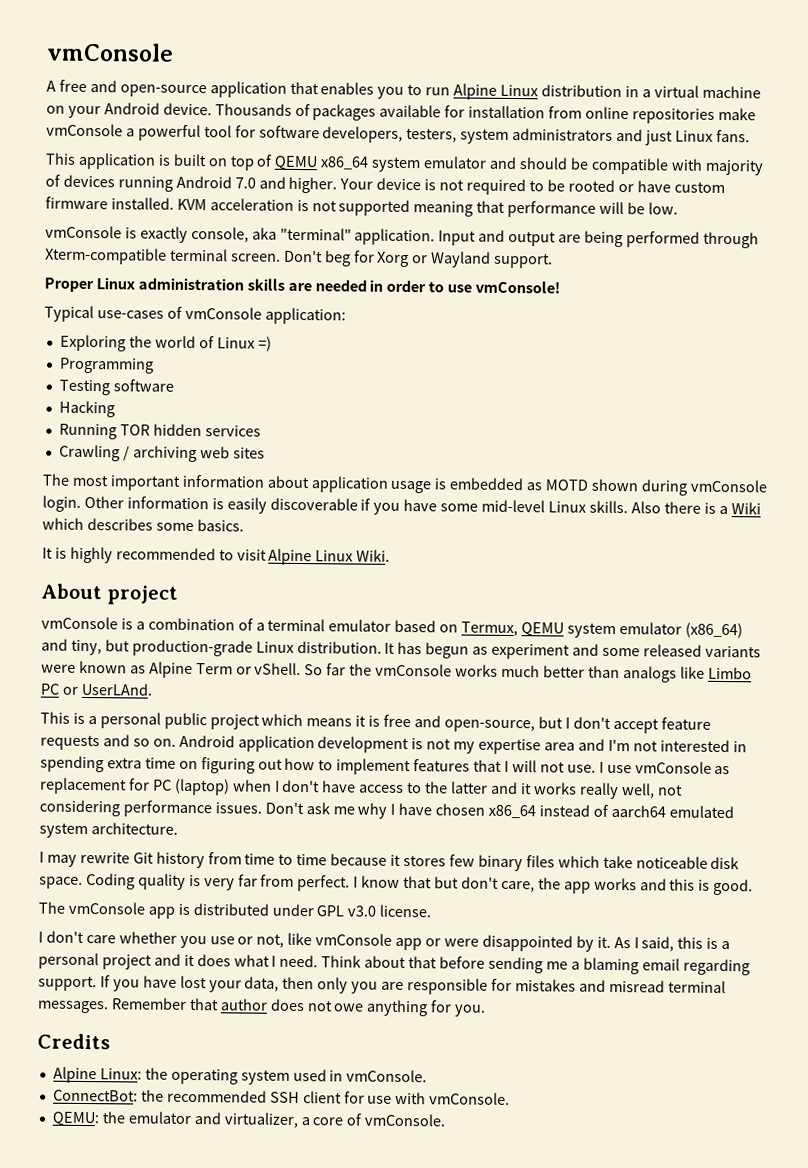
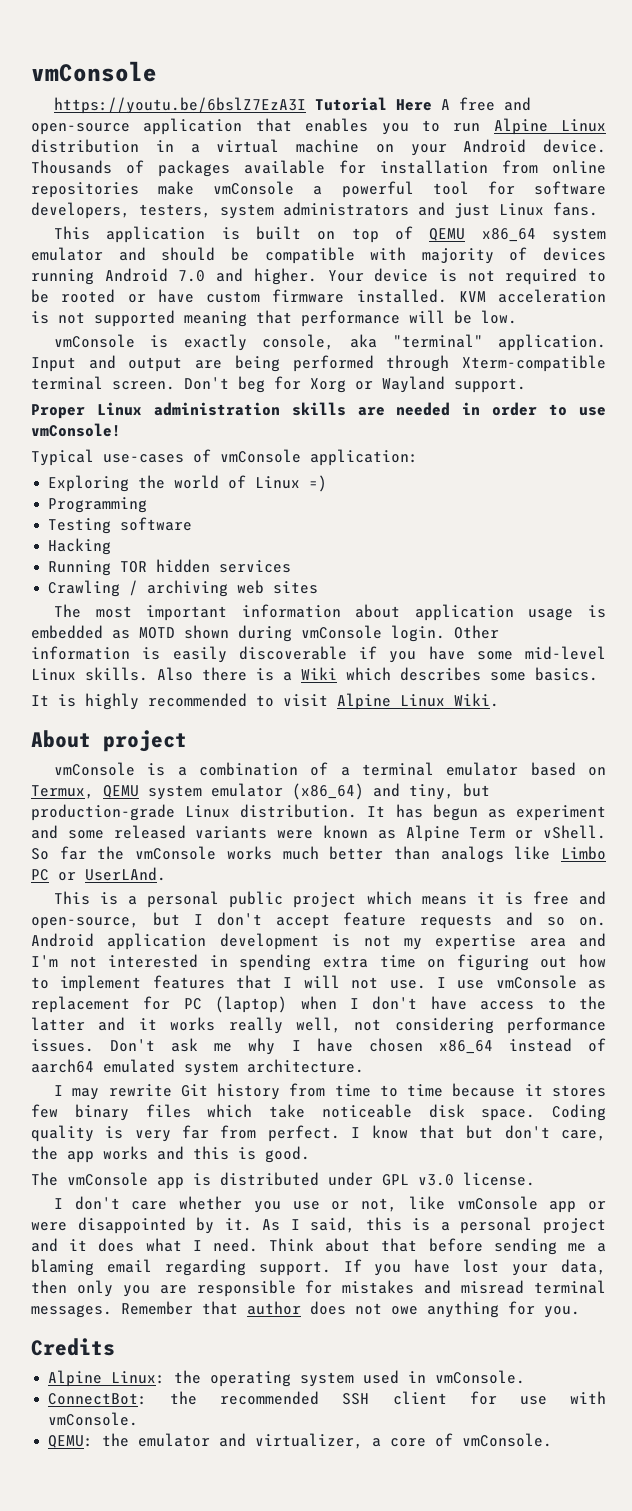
- A free and open-source application that enables you to run Alpine Linux distribution in a virtual machine on your Android device.
+ https://youtu.be/6bslZ7EzA3I Tutorial Here A free and open-source application that enables you to run Alpine Linux distribution in a virtual machine on your Android device.

